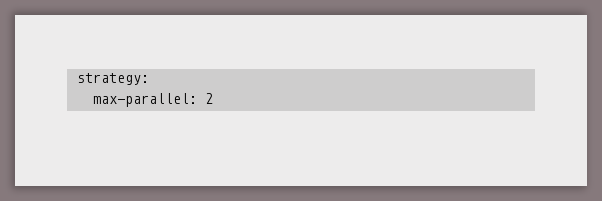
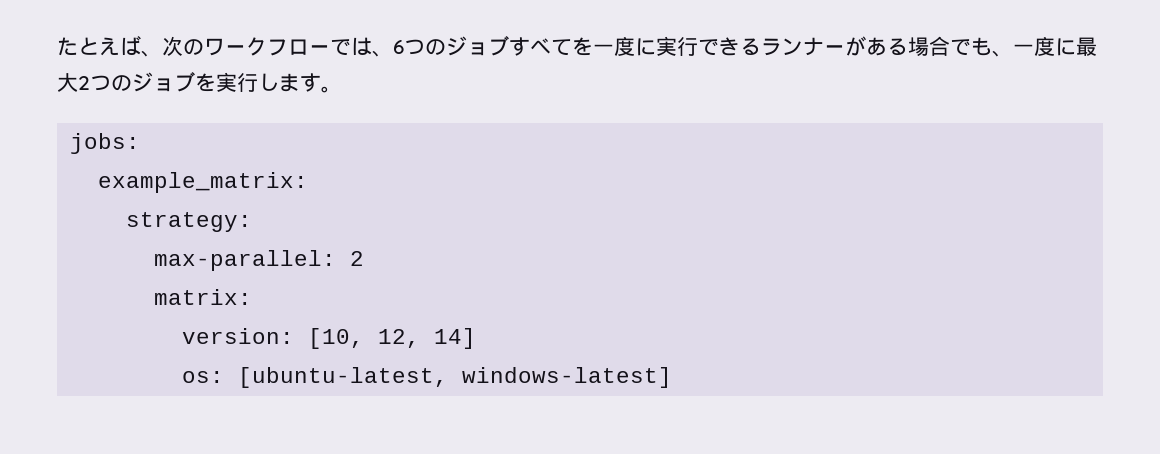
+ たとえば、次のワークフローでは、6つのジョブすべてを一度に実行できるランナーがある場合でも、一度に最大2つのジョブを実行します。
+ jobs:
+ example_matrix:
  strategy:
  max-parallel: 2
+ matrix:
+ version: [10, 12, 14]
+ os: [ubuntu-latest, windows-latest]

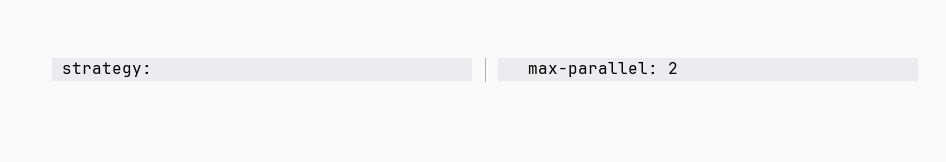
- たとえば、次のワークフローでは、6つのジョブすべてを一度に実行できるランナーがある場合でも、一度に最大2つのジョブを実行します。
- jobs:
- example_matrix:
  strategy:
  max-parallel: 2
- matrix:
- version: [10, 12, 14]
- os: [ubuntu-latest, windows-latest]

